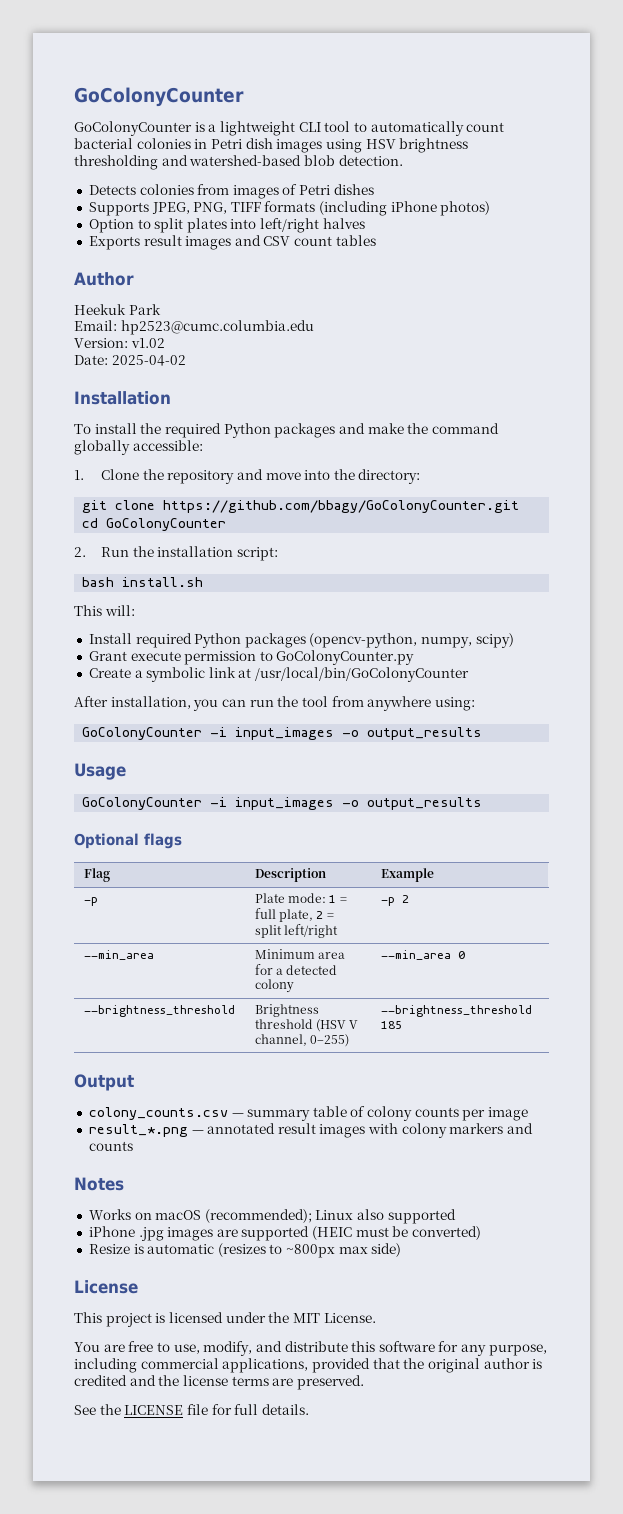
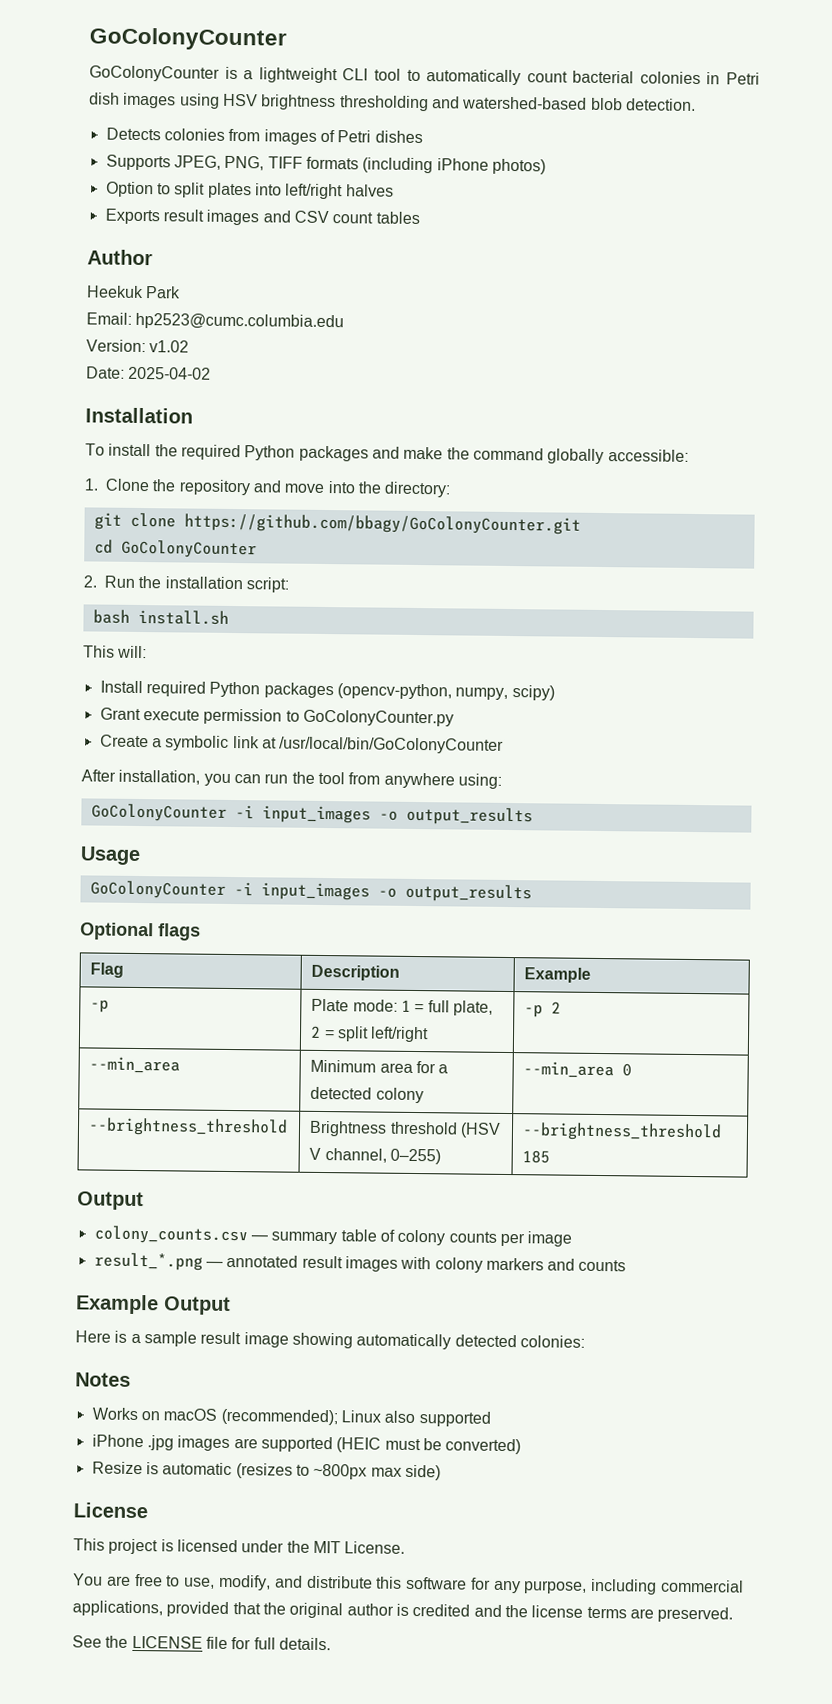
+ Example Output
+ Here is a sample result image showing automatically detected colonies:

